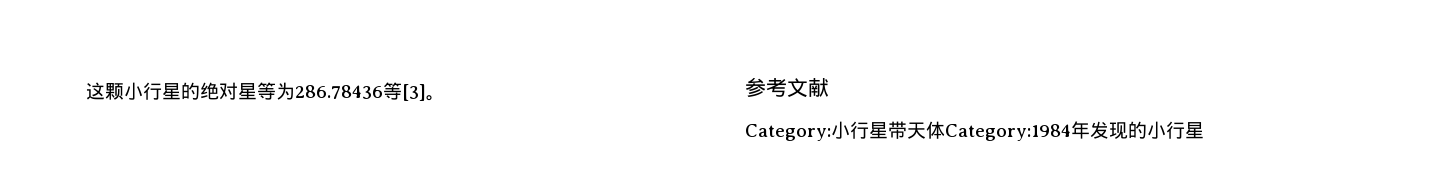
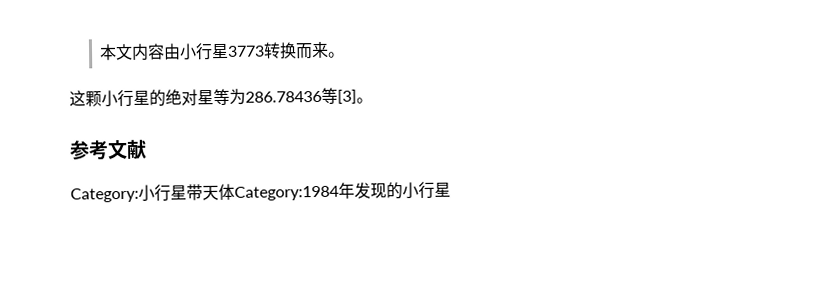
+ 本文内容由小行星3773转换而来。

